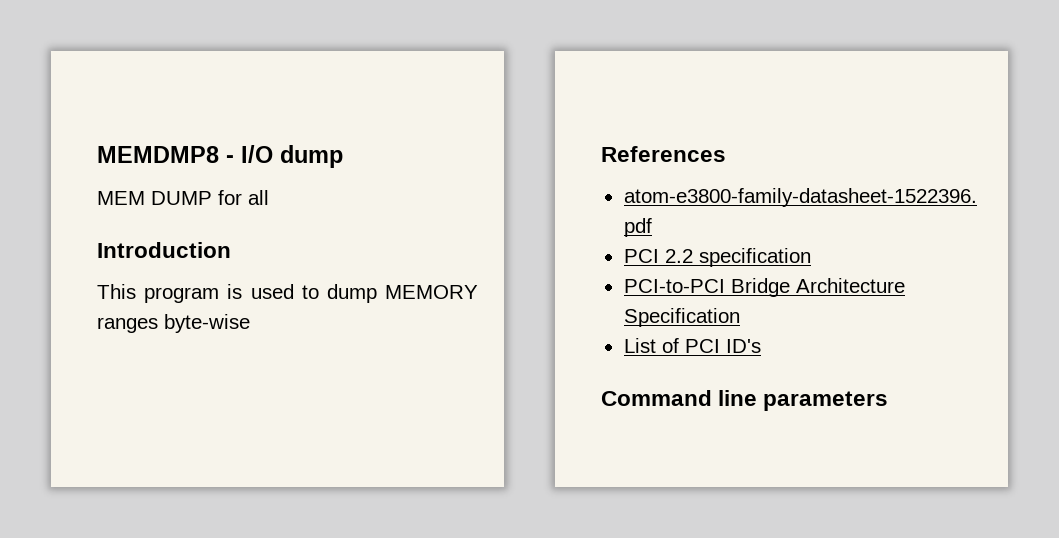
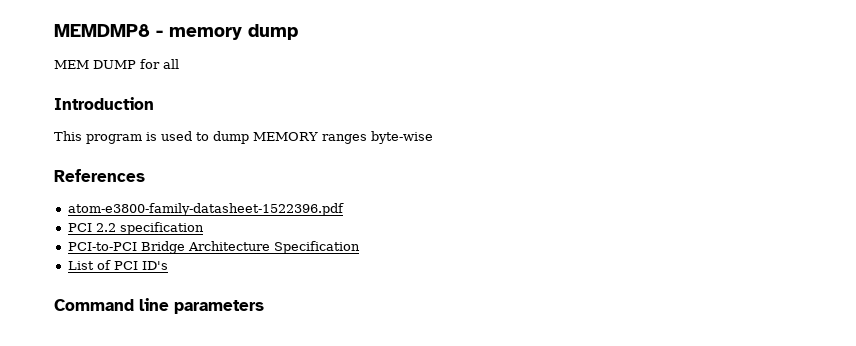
- MEMDMP8 - I/O dump
+ MEMDMP8 - memory dump

